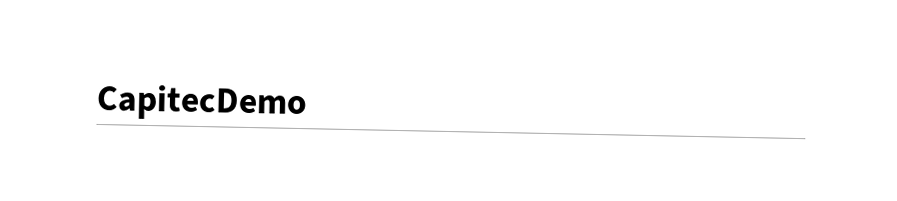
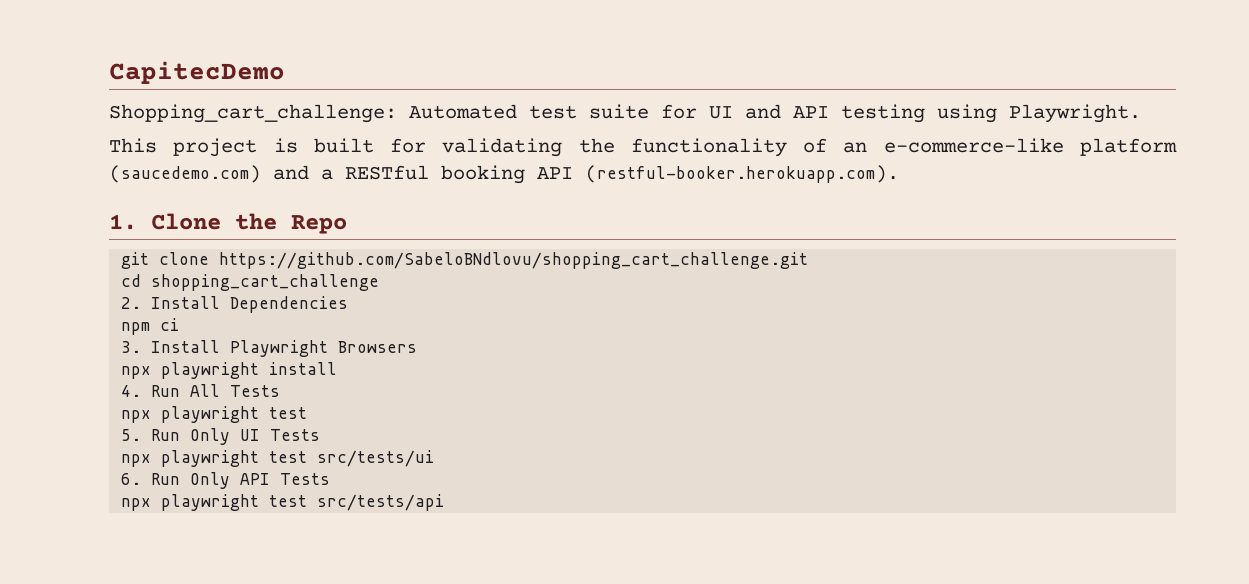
+ Shopping_cart_challenge: Automated test suite for UI and API testing using Playwright.
+ This project is built for validating the functionality of an e-commerce-like platform (saucedemo.com) and a RESTful booking API (restful-booker.herokuapp.com).
+ 1. Clone the Repo
+ git clone https://github.com/SabeloBNdlovu/shopping_cart_challenge.git
+ cd shopping_cart_challenge
+ 2. Install Dependencies
+ npm ci
+ 3. Install Playwright Browsers
+ npx playwright install
+ 4. Run All Tests
+ npx playwright test
+ 5. Run Only UI Tests
+ npx playwright test src/tests/ui
+ 6. Run Only API Tests
+ npx playwright test src/tests/api

